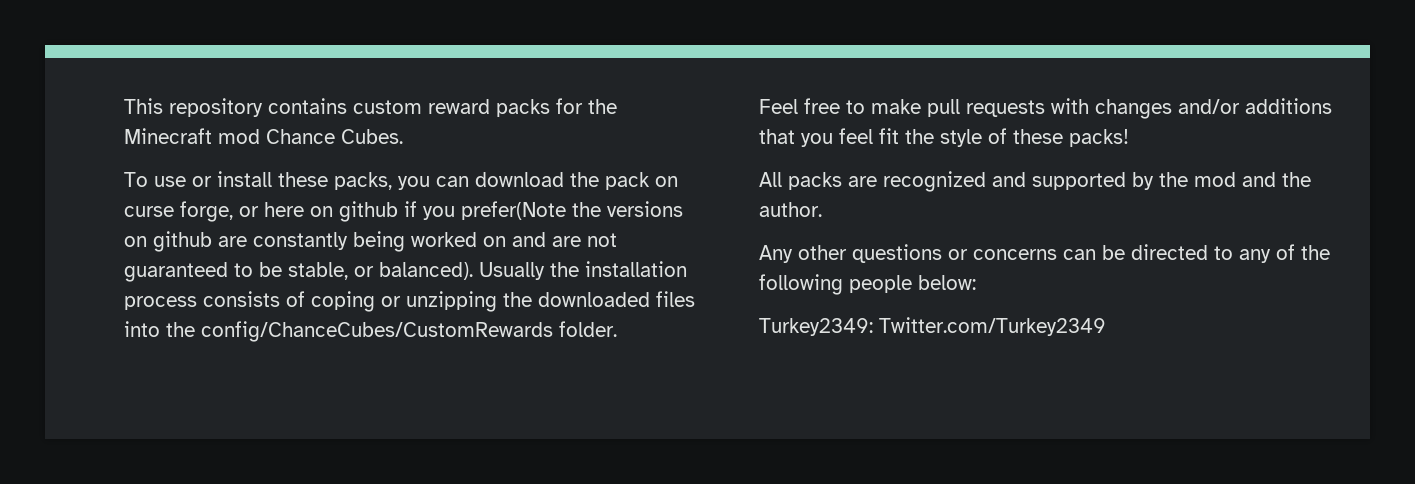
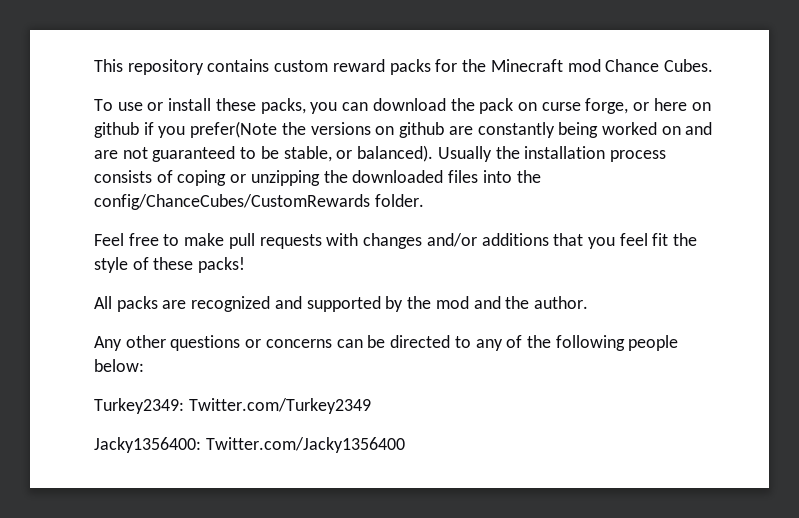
+ Jacky1356400: Twitter.com/Jacky1356400

